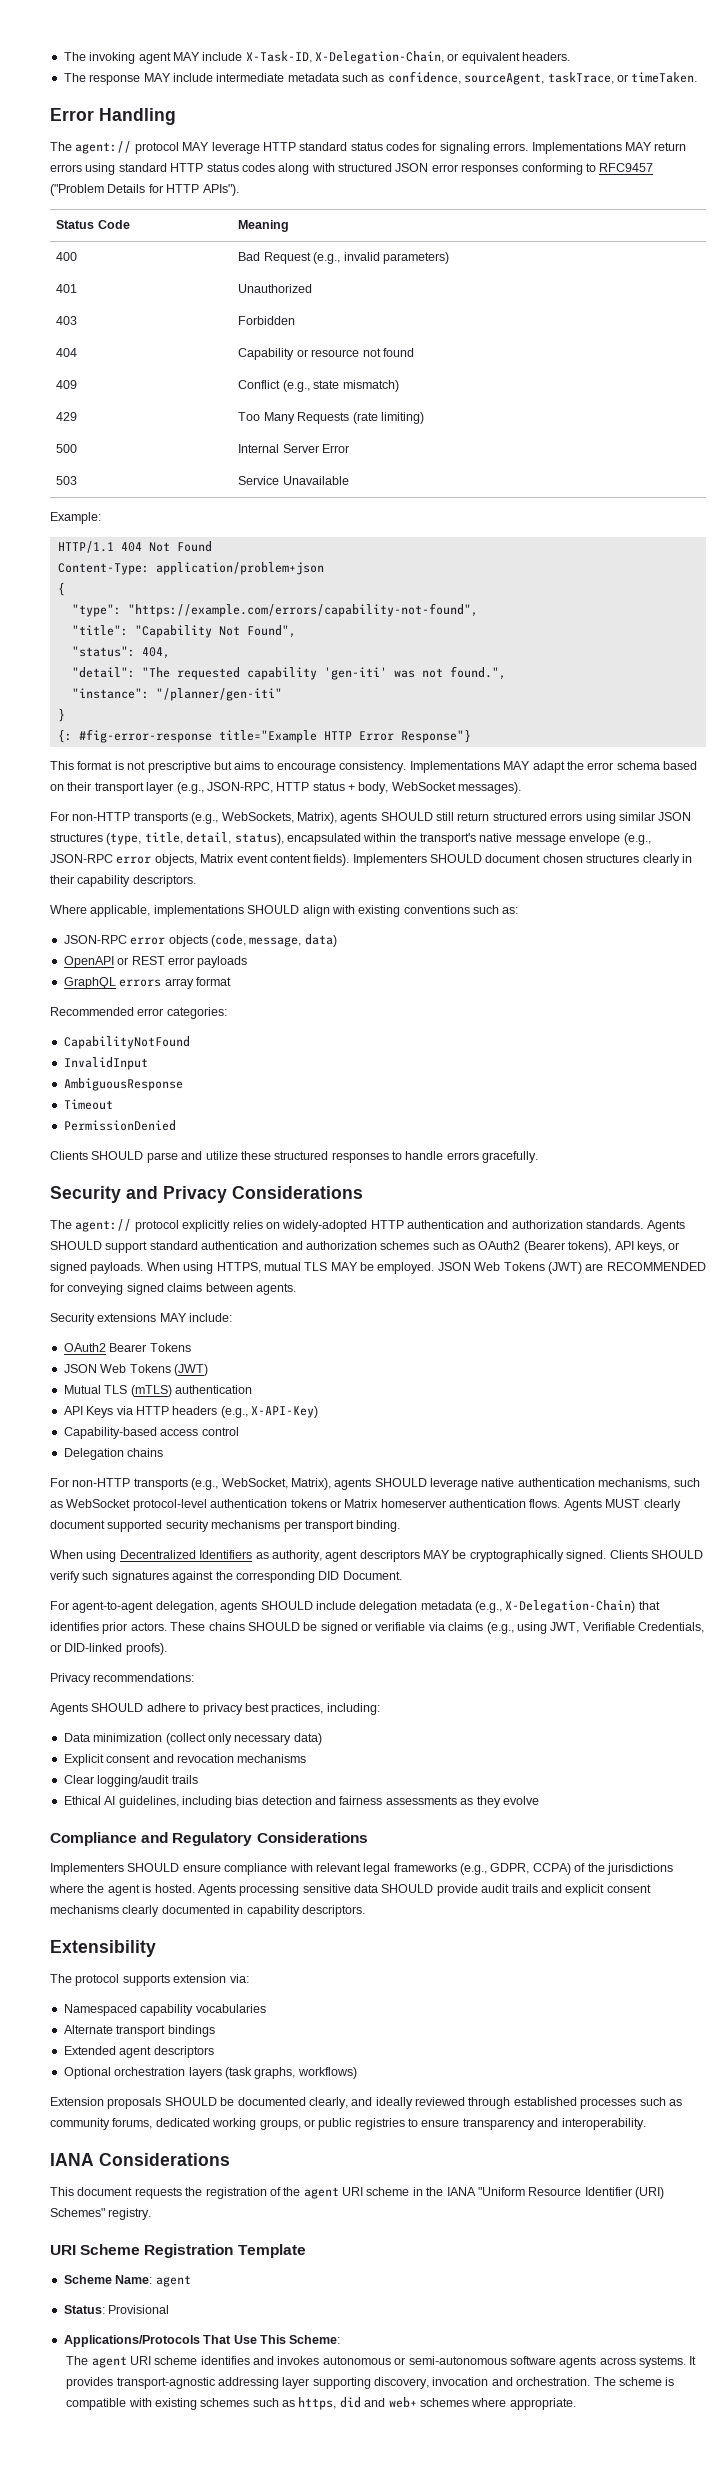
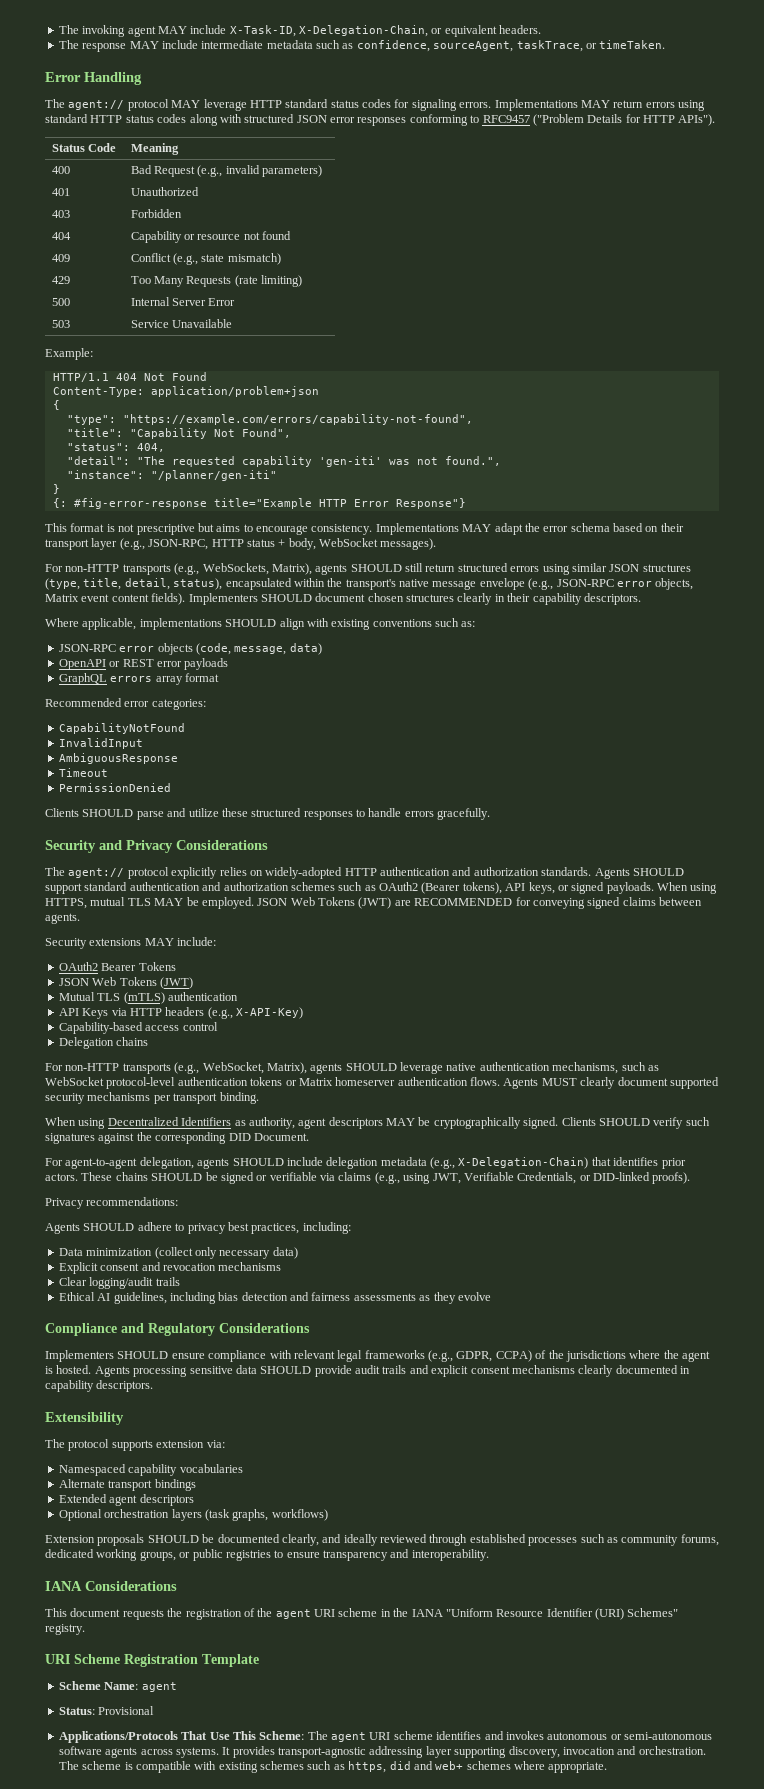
- Applications/Protocols That Use This Scheme:
- The agent URI scheme identifies and invokes autonomous or semi-autonomous software agents across systems.
+ Applications/Protocols That Use This Scheme: The agent URI scheme identifies and invokes autonomous or semi-autonomous software agents across systems.

